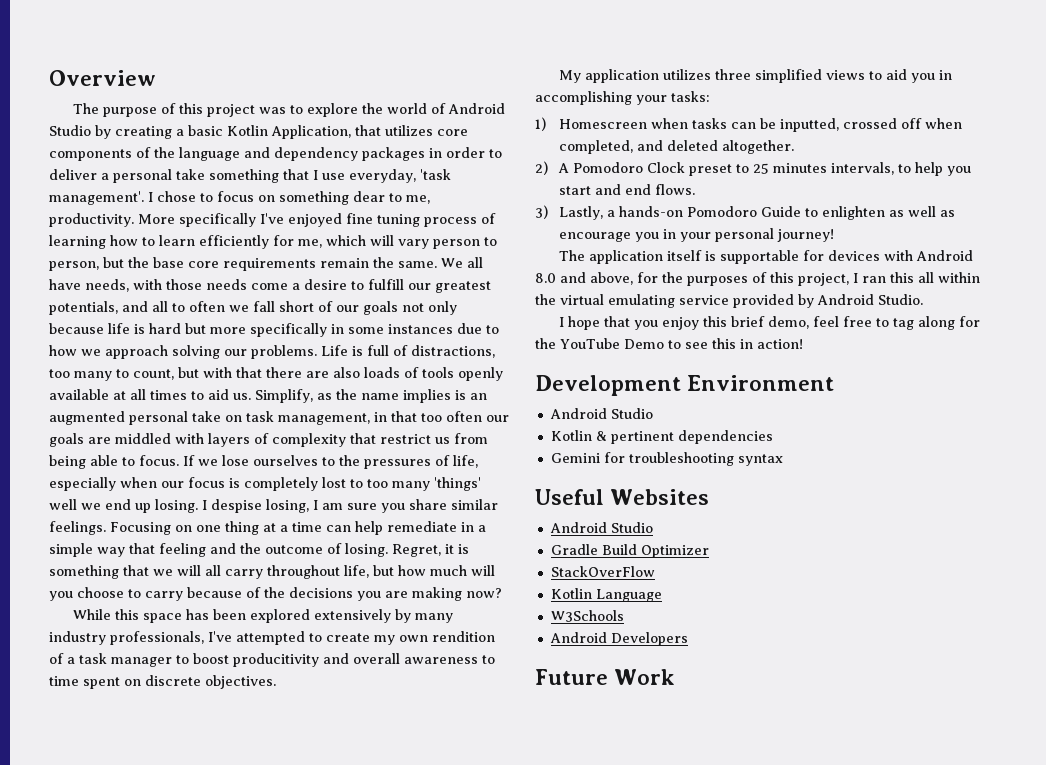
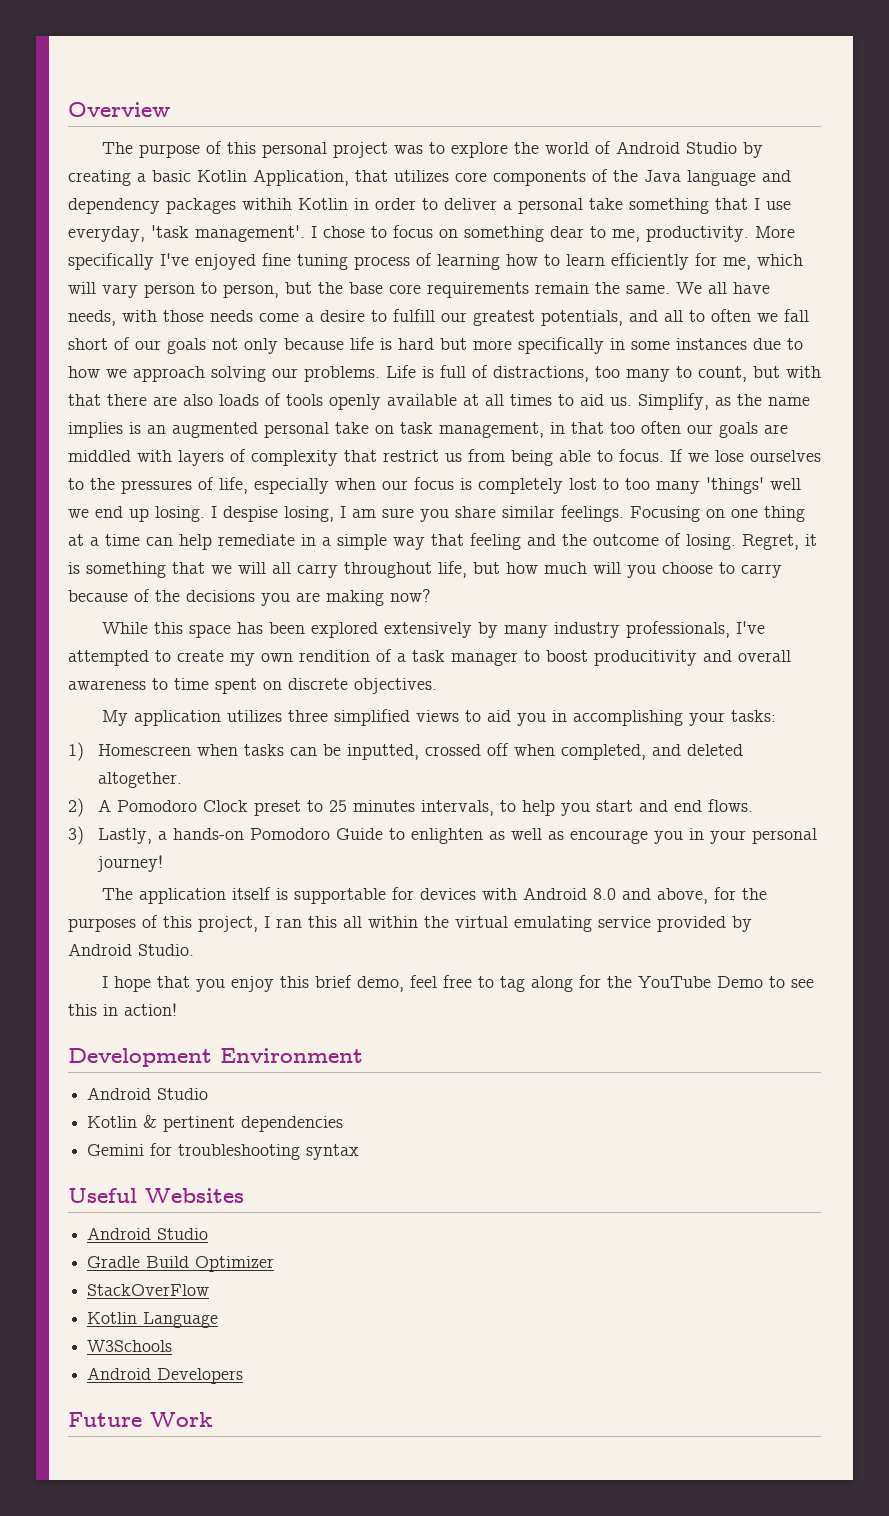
- The purpose of this project was to explore the world of Android Studio by creating a basic Kotlin Application, that utilizes core components of the language and dependency packages in order to deliver a personal take something that I use everyday, 'task management'.
+ The purpose of this personal project was to explore the world of Android Studio by creating a basic Kotlin Application, that utilizes core components of the Java language and dependency packages withih Kotlin in order to deliver a personal take something that I use everyday, 'task management'.

